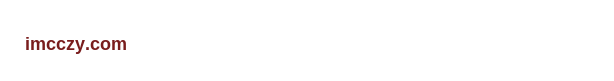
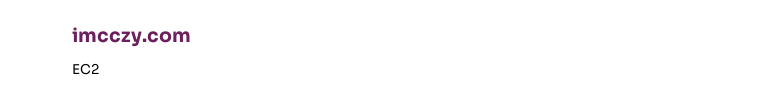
+ EC2

